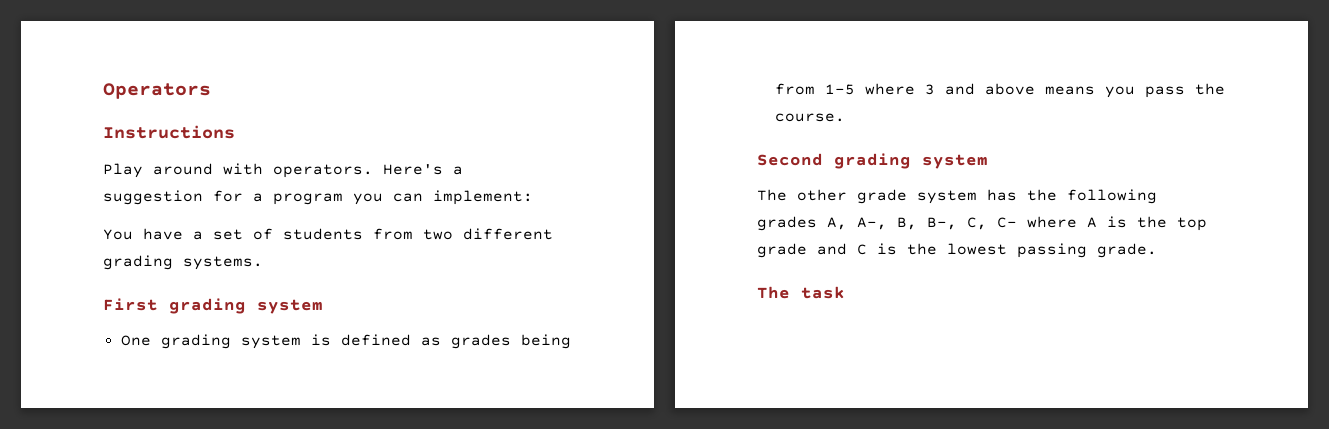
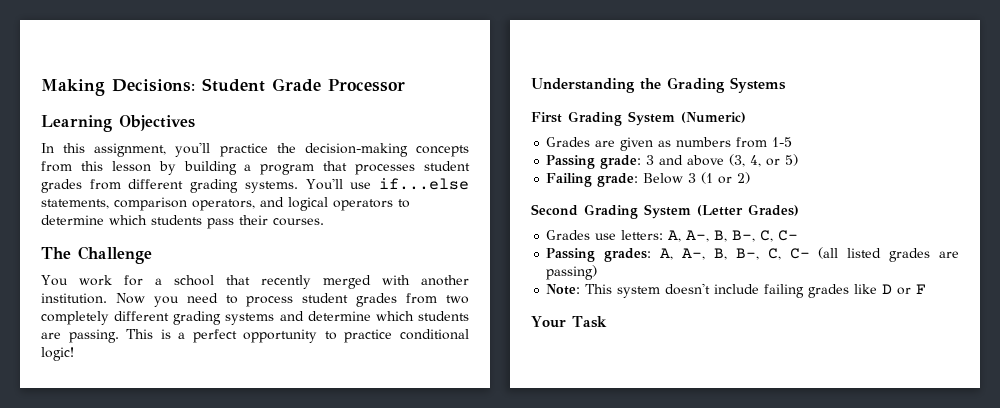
- Operators
- Instructions
- Play around with operators. Here's a suggestion for a program you can implement:
- You have a set of students from two different grading systems.
- First grading system
- One grading system is defined as grades being from 1-5 where 3 and above means you pass the course.
- Second grading system
- The other grade system has the following grades A, A-, B, B-, C, C- where A is the top grade and C is the lowest passing grade.
- The task
+ Making Decisions: Student Grade Processor
+ Learning Objectives
+ In this assignment, you'll practice the decision-making concepts from this lesson by building a program that processes student grades from different grading systems. You'll use if...else statements, comparison operators, and logical operators to determine which students pass their courses.
+ The Challenge
+ You work for a school that recently merged with another institution. Now you need to process student grades from two completely different grading systems and determine which students are passing. This is a perfect opportunity to practice conditional logic!
+ Understanding the Grading Systems
+ First Grading System (Numeric)
+ Grades are given as numbers from 1-5
+ Passing grade: 3 and above (3, 4, or 5)
+ Failing grade: Below 3 (1 or 2)
+ Second Grading System (Letter Grades)
+ Grades use letters: A, A-, B, B-, C, C-
+ Passing grades: A, A-, B, B-, C, C- (all listed grades are passing)
+ Note: This system doesn't include failing grades like D or F
+ Your Task

